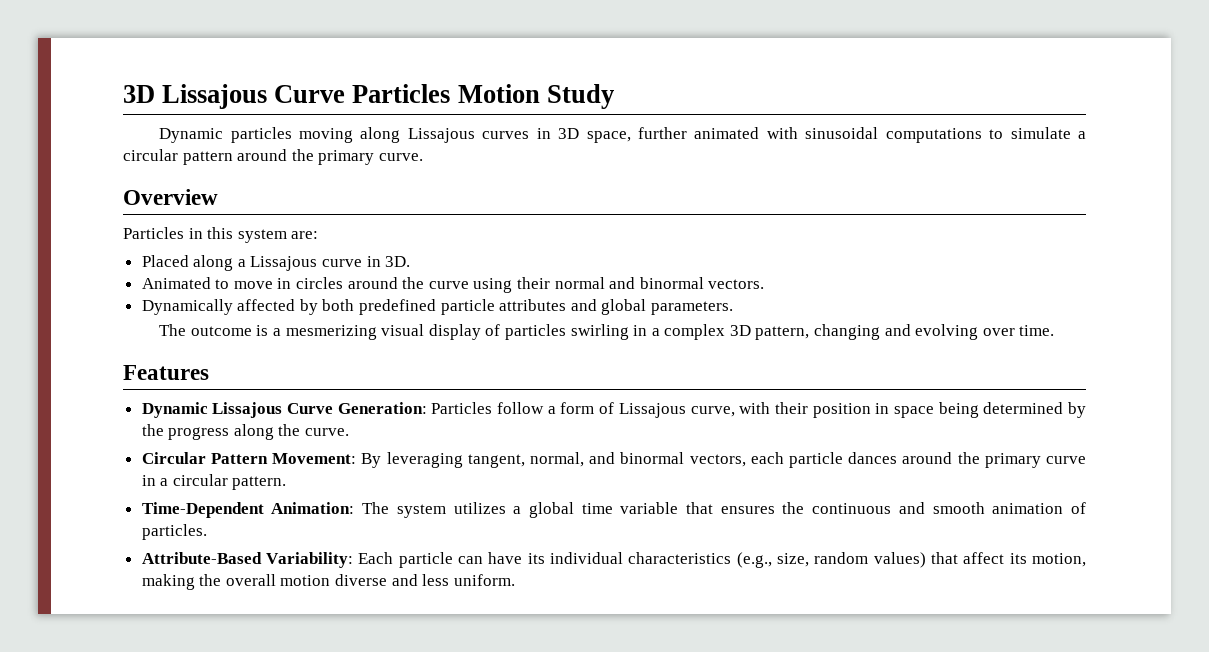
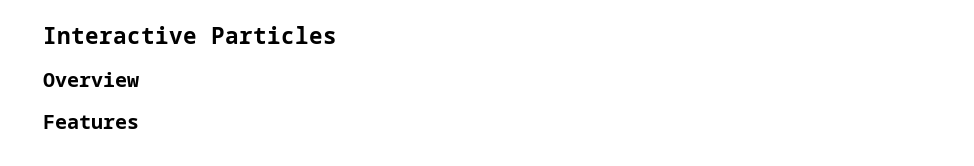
- 3D Lissajous Curve Particles Motion Study
- Dynamic particles moving along Lissajous curves in 3D space, further animated with sinusoidal computations to simulate a circular pattern around the primary curve.
+ Interactive Particles
  Overview
- Particles in this system are:
- Placed along a Lissajous curve in 3D.
- Animated to move in circles around the curve using their normal and binormal vectors.
- Dynamically affected by both predefined particle attributes and global parameters.
- The outcome is a mesmerizing visual display of particles swirling in a complex 3D pattern, changing and evolving over time.
  Features
- Dynamic Lissajous Curve Generation: Particles follow a form of Lissajous curve, with their position in space being determined by the progress along the curve.
- Circular Pattern Movement: By leveraging tangent, normal, and binormal vectors, each particle dances around the primary curve in a circular pattern.
- Time-Dependent Animation: The system utilizes a global time variable that ensures the continuous and smooth animation of particles.
- Attribute-Based Variability: Each particle can have its individual characteristics (e.g., size, random values) that affect its motion, making the overall motion diverse and less uniform.

